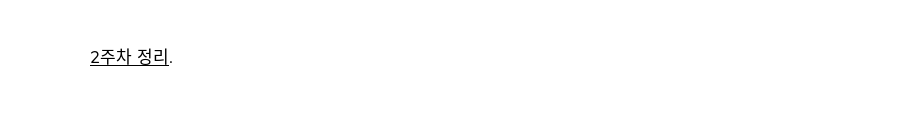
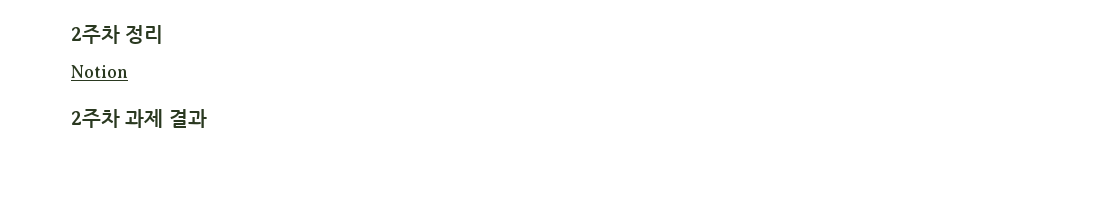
- 2주차 정리.
+ 2주차 정리
+ Notion
+ 2주차 과제 결과

